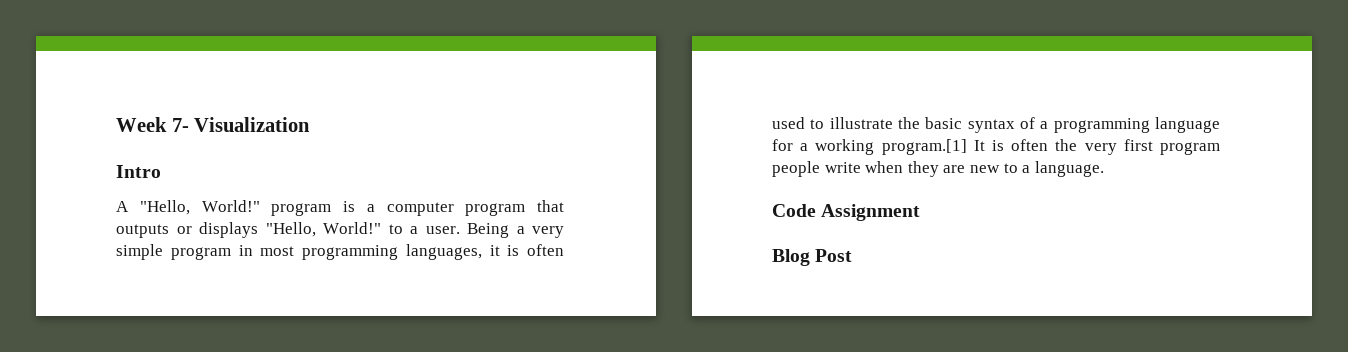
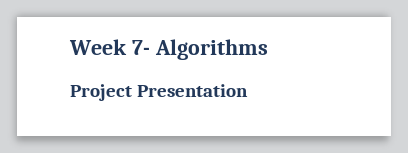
- Week 7- Visualization
- Intro
- A "Hello, World!" program is a computer program that outputs or displays "Hello, World!" to a user. Being a very simple program in most programming languages, it is often used to illustrate the basic syntax of a programming language for a working program.[1] It is often the very first program people write when they are new to a language.
- Code Assignment
- Blog Post
+ Week 7- Algorithms
+ Project Presentation

